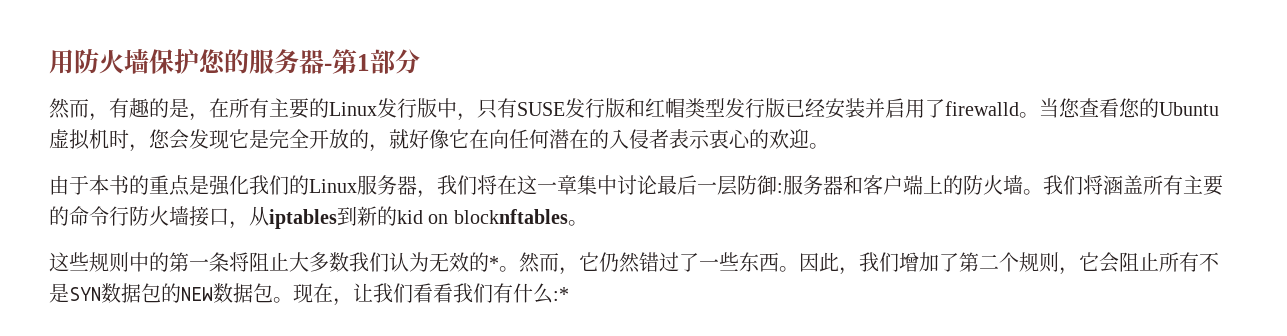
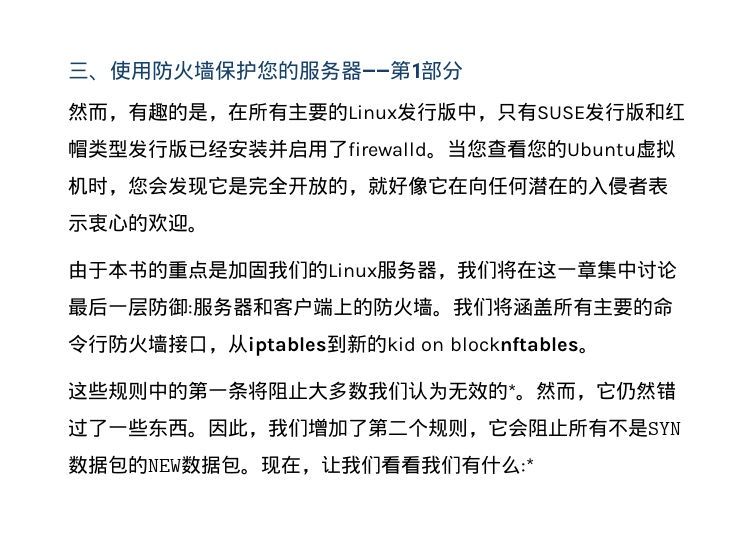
- 用防火墙保护您的服务器-第1部分
+ 三、使用防火墙保护您的服务器——第1部分
- 由于本书的重点是强化我们的Linux服务器，我们将在这一章集中讨论最后一层防御:服务器和客户端上的防火墙。
+ 由于本书的重点是加固我们的Linux服务器，我们将在这一章集中讨论最后一层防御:服务器和客户端上的防火墙。

